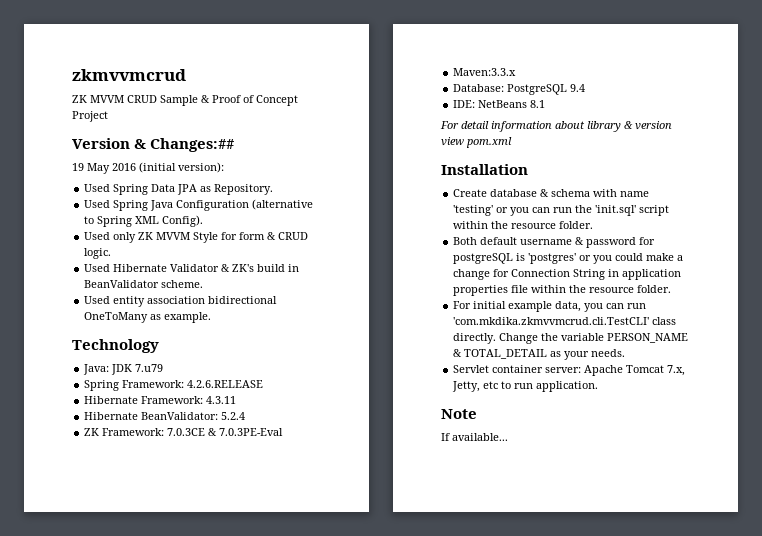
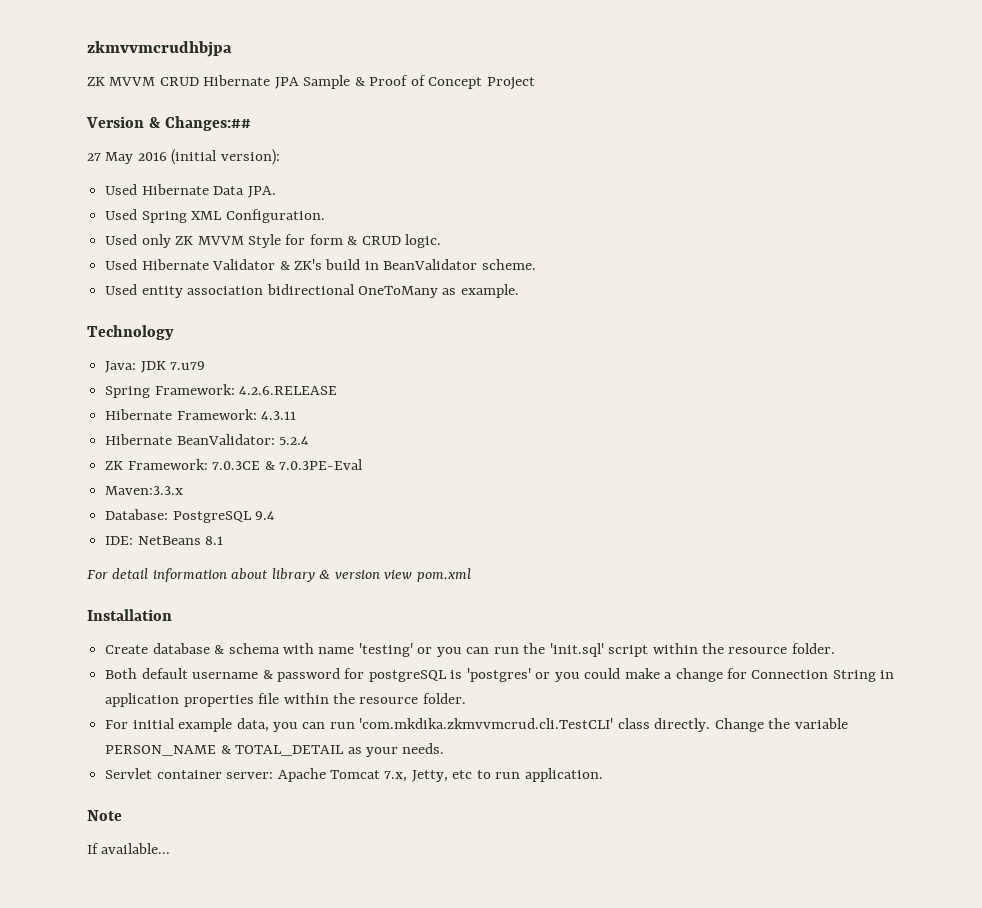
- zkmvvmcrud
+ zkmvvmcrudhbjpa
- ZK MVVM CRUD Sample & Proof of Concept Project
+ ZK MVVM CRUD Hibernate JPA Sample & Proof of Concept Project
- 19 May 2016 (initial version):
+ 27 May 2016 (initial version):
- Used Spring Data JPA as Repository.
- Used Spring Java Configuration (alternative to Spring XML Config).
+ Used Hibernate Data JPA.
+ Used Spring XML Configuration.

